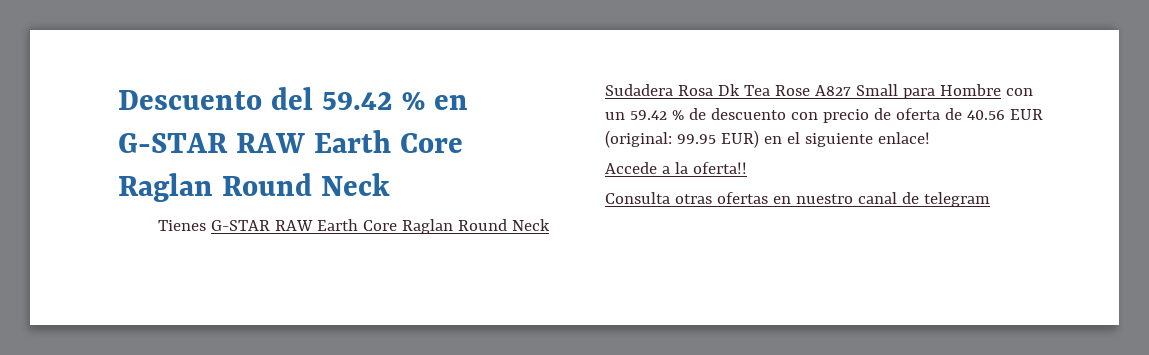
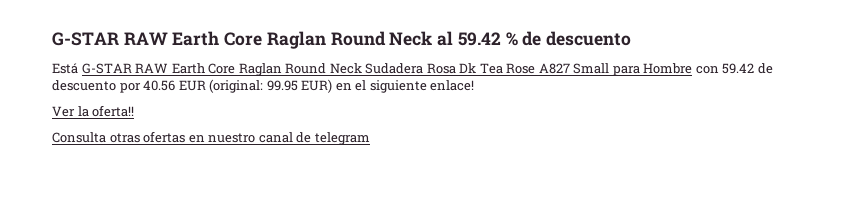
- Descuento del 59.42 % en G-STAR RAW Earth Core Raglan Round Neck
- Tienes G-STAR RAW Earth Core Raglan Round Neck Sudadera Rosa Dk Tea Rose A827 Small para Hombre con un 59.42 % de descuento con precio de oferta de 40.56 EUR (original: 99.95 EUR) en el siguiente enlace!
+ G-STAR RAW Earth Core Raglan Round Neck al 59.42 % de descuento
+ Está G-STAR RAW Earth Core Raglan Round Neck Sudadera Rosa Dk Tea Rose A827 Small para Hombre con 59.42 de descuento por 40.56 EUR (original: 99.95 EUR) en el siguiente enlace!
- Accede a la oferta!!
+ Ver la oferta!!

